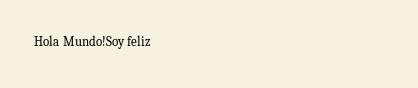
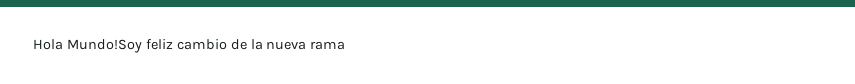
- Hola Mundo!Soy feliz
+ Hola Mundo!Soy feliz cambio de la nueva rama

